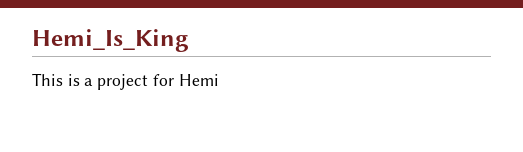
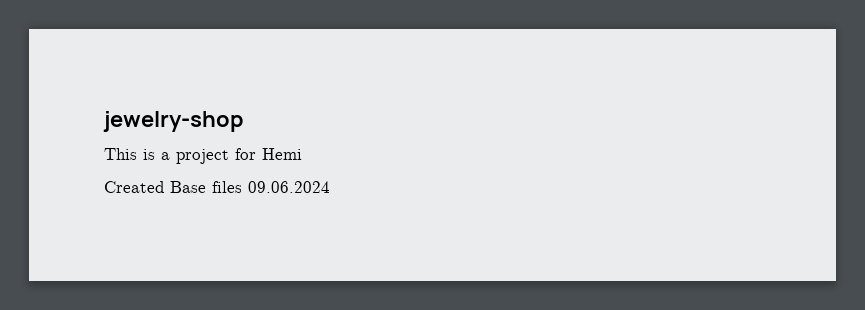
- Hemi_Is_King
+ jewelry-shop
+ Created Base files 09.06.2024

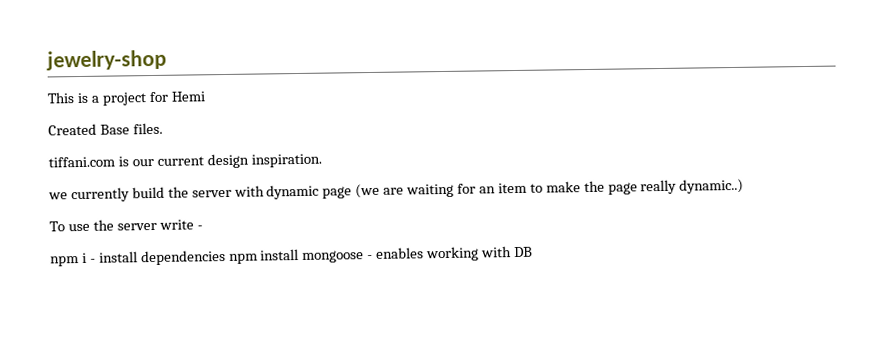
- Created Base files 09.06.2024
+ Created Base files.
+ tiffani.com is our current design inspiration.
+ we currently build the server with dynamic page (we are waiting for an item to make the page really dynamic..)
+ To use the server write -
+ npm i - install dependencies npm install mongoose - enables working with DB

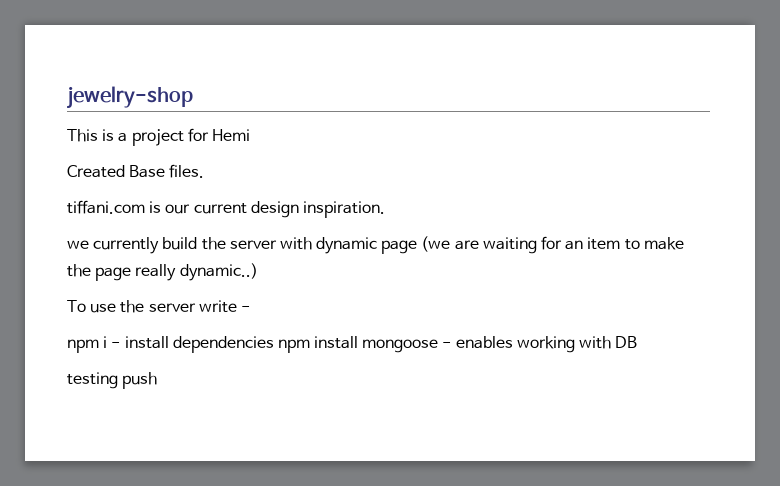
+ testing push

